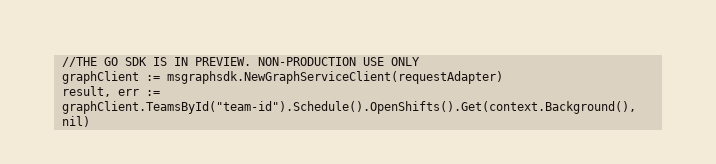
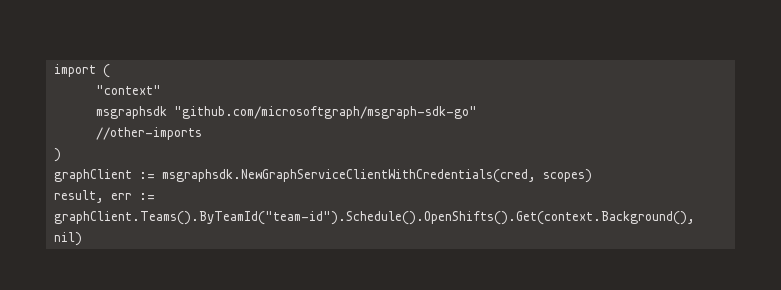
- //THE GO SDK IS IN PREVIEW. NON-PRODUCTION USE ONLY
+ import (
+ "context"
+ msgraphsdk "github.com/microsoftgraph/msgraph-sdk-go"
+ //other-imports
+ )
- graphClient := msgraphsdk.NewGraphServiceClient(requestAdapter)
+ graphClient := msgraphsdk.NewGraphServiceClientWithCredentials(cred, scopes)
- result, err := graphClient.TeamsById("team-id").Schedule().OpenShifts().Get(context.Background(), nil)
+ result, err := graphClient.Teams().ByTeamId("team-id").Schedule().OpenShifts().Get(context.Background(), nil)

